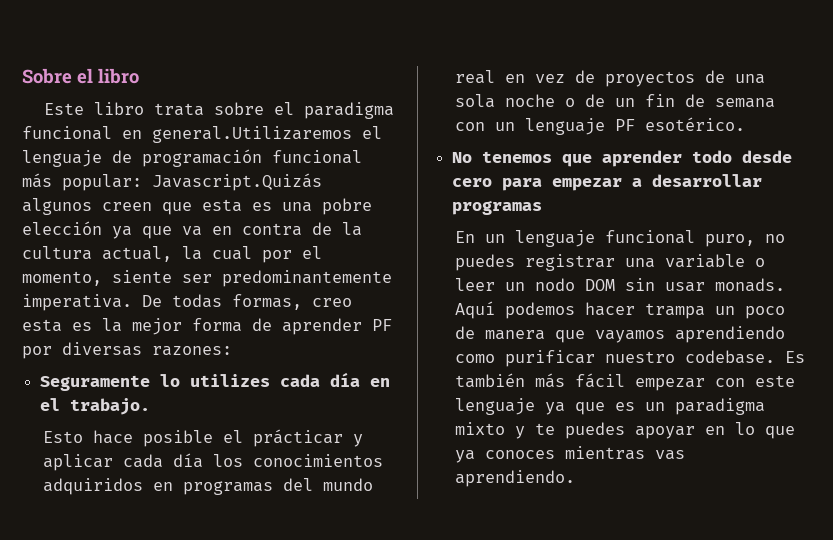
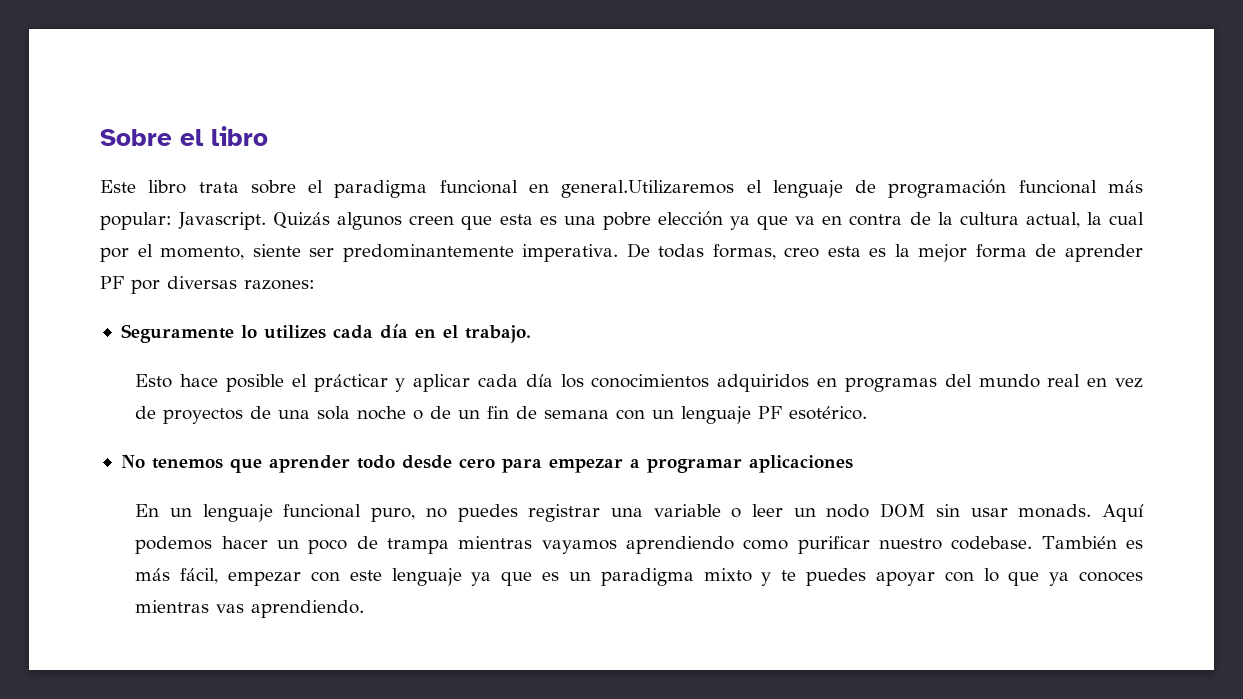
- Este libro trata sobre el paradigma funcional en general.Utilizaremos el lenguaje de programación funcional más popular: Javascript.Quizás algunos creen que esta es una pobre elección ya que va en contra de la cultura actual, la cual por el momento, siente ser predominantemente imperativa.
+ Este libro trata sobre el paradigma funcional en general.Utilizaremos el lenguaje de programación funcional más popular: Javascript. Quizás algunos creen que esta es una pobre elección ya que va en contra de la cultura actual, la cual por el momento, siente ser predominantemente imperativa.
- No tenemos que aprender todo desde cero para empezar a desarrollar programas
+ No tenemos que aprender todo desde cero para empezar a programar aplicaciones
- Aquí podemos hacer trampa un poco de manera que vayamos aprendiendo como purificar nuestro codebase.
+ Aquí podemos hacer un poco de trampa mientras vayamos aprendiendo como purificar nuestro codebase.
- Es también más fácil empezar con este lenguaje ya que es un paradigma mixto y te puedes apoyar en lo que ya conoces mientras vas aprendiendo.
+ También es más fácil, empezar con este lenguaje ya que es un paradigma mixto y te puedes apoyar con lo que ya conoces mientras vas aprendiendo.

